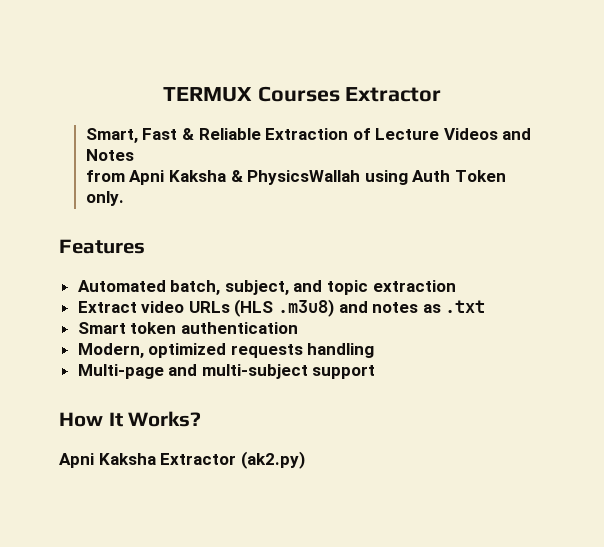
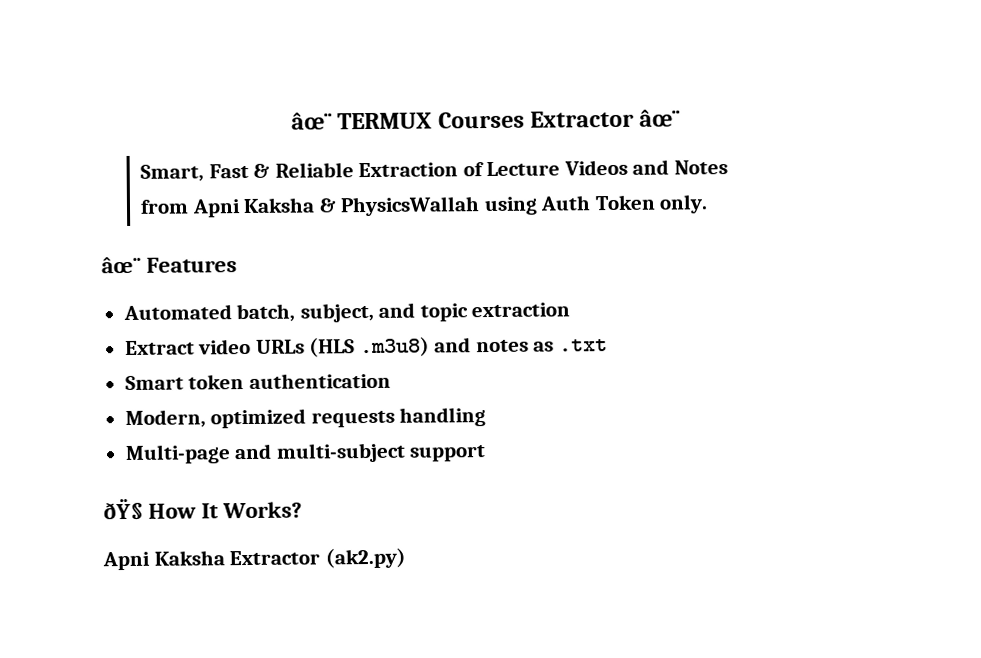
- TERMUX Courses Extractor
+ âœ¨ TERMUX Courses Extractor âœ¨
- Features
+ âœ¨ Features
- How It Works?
+ ðŸ§ How It Works?

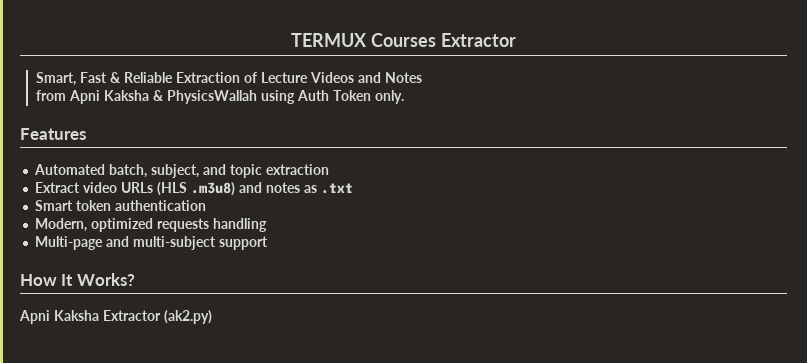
- âœ¨ TERMUX Courses Extractor âœ¨
+ TERMUX Courses Extractor
- âœ¨ Features
+ Features
- ðŸ§ How It Works?
+ How It Works?

